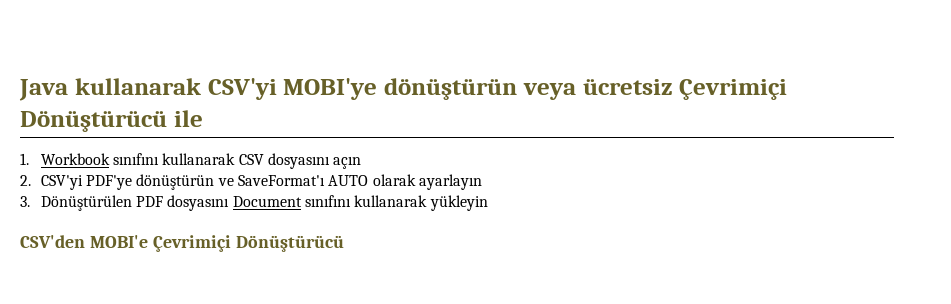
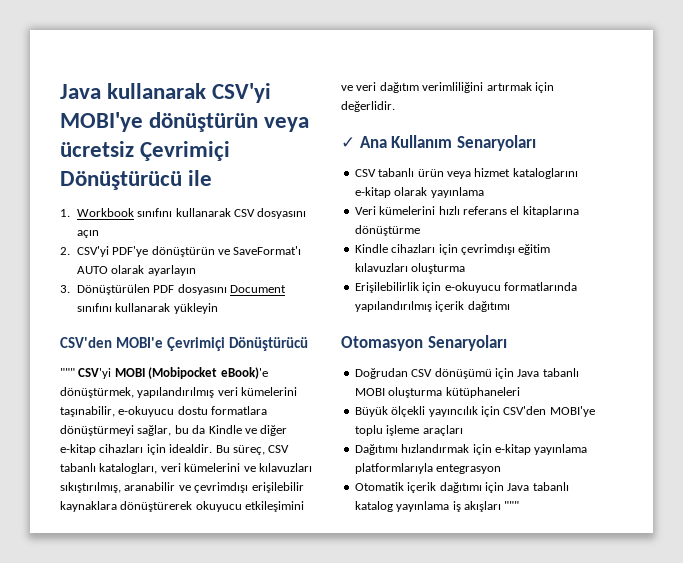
+ """ CSV'yi MOBI (Mobipocket eBook)'e dönüştürmek, yapılandırılmış veri kümelerini taşınabilir, e-okuyucu dostu formatlara dönüştürmeyi sağlar, bu da Kindle ve diğer e-kitap cihazları için idealdir. Bu süreç, CSV tabanlı katalogları, veri kümelerini ve kılavuzları sıkıştırılmış, aranabilir ve çevrimdışı erişilebilir kaynaklara dönüştürerek okuyucu etkileşimini ve veri dağıtım verimliliğini artırmak için değerlidir.
+ ✓ Ana Kullanım Senaryoları
+ CSV tabanlı ürün veya hizmet kataloglarını e-kitap olarak yayınlama
+ Veri kümelerini hızlı referans el kitaplarına dönüştürme
+ Kindle cihazları için çevrimdışı eğitim kılavuzları oluşturma
+ Erişilebilirlik için e-okuyucu formatlarında yapılandırılmış içerik dağıtımı
+ Otomasyon Senaryoları
+ Doğrudan CSV dönüşümü için Java tabanlı MOBI oluşturma kütüphaneleri
+ Büyük ölçekli yayıncılık için CSV'den MOBI'ye toplu işleme araçları
+ Dağıtımı hızlandırmak için e-kitap yayınlama platformlarıyla entegrasyon
+ Otomatik içerik dağıtımı için Java tabanlı katalog yayınlama iş akışları """

